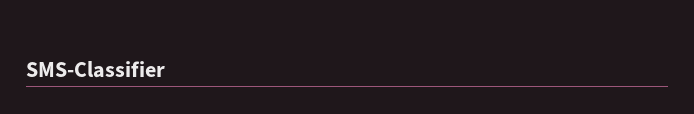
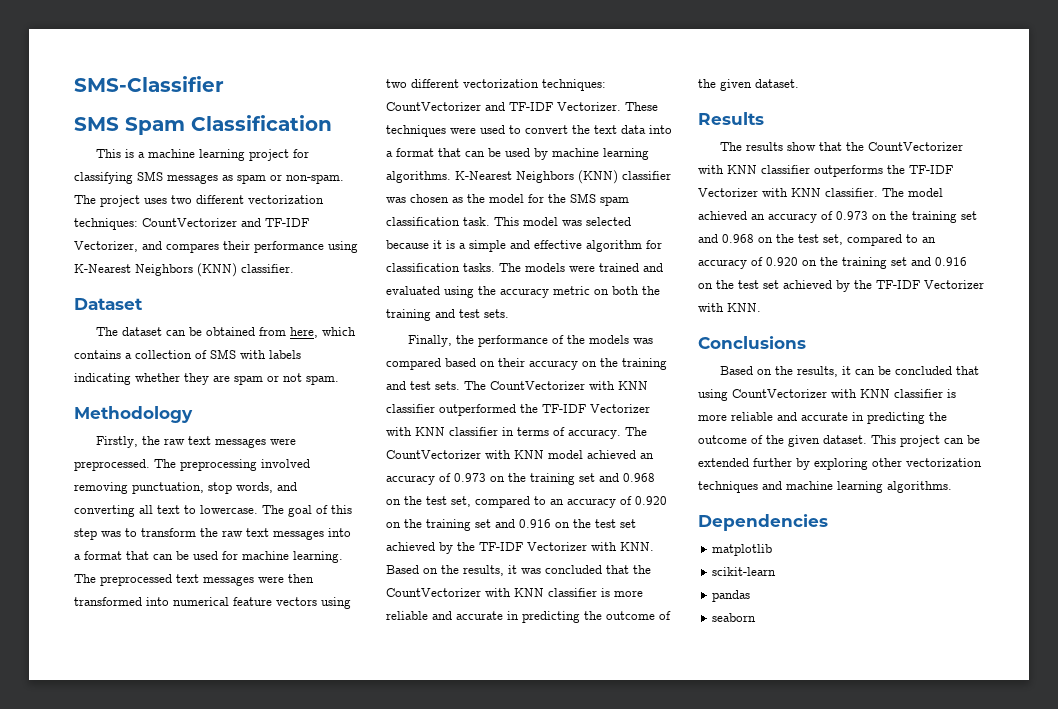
+ SMS Spam Classification
+ This is a machine learning project for classifying SMS messages as spam or non-spam. The project uses two different vectorization techniques: CountVectorizer and TF-IDF Vectorizer, and compares their performance using K-Nearest Neighbors (KNN) classifier.
+ Dataset
+ The dataset can be obtained from here, which contains a collection of SMS with labels indicating whether they are spam or not spam.
+ Methodology
+ Firstly, the raw text messages were preprocessed. The preprocessing involved removing punctuation, stop words, and converting all text to lowercase. The goal of this step was to transform the raw text messages into a format that can be used for machine learning. The preprocessed text messages were then transformed into numerical feature vectors using two different vectorization techniques: CountVectorizer and TF-IDF Vectorizer. These techniques were used to convert the text data into a format that can be used by machine learning algorithms. K-Nearest Neighbors (KNN) classifier was chosen as the model for the SMS spam classification task. This model was selected because it is a simple and effective algorithm for classification tasks. The models were trained and evaluated using the accuracy metric on both the training and test sets.
+ Finally, the performance of the models was compared based on their accuracy on the training and test sets. The CountVectorizer with KNN classifier outperformed the TF-IDF Vectorizer with KNN classifier in terms of accuracy. The CountVectorizer with KNN model achieved an accuracy of 0.973 on the training set and 0.968 on the test set, compared to an accuracy of 0.920 on the training set and 0.916 on the test set achieved by the TF-IDF Vectorizer with KNN. Based on the results, it was concluded that the CountVectorizer with KNN classifier is more reliable and accurate in predicting the outcome of the given dataset.
+ Results
+ The results show that the CountVectorizer with KNN classifier outperforms the TF-IDF Vectorizer with KNN classifier. The model achieved an accuracy of 0.973 on the training set and 0.968 on the test set, compared to an accuracy of 0.920 on the training set and 0.916 on the test set achieved by the TF-IDF Vectorizer with KNN.
+ Conclusions
+ Based on the results, it can be concluded that using CountVectorizer with KNN classifier is more reliable and accurate in predicting the outcome of the given dataset. This project can be extended further by exploring other vectorization techniques and machine learning algorithms.
+ Dependencies
+ matplotlib
+ scikit-learn
+ pandas
+ seaborn

